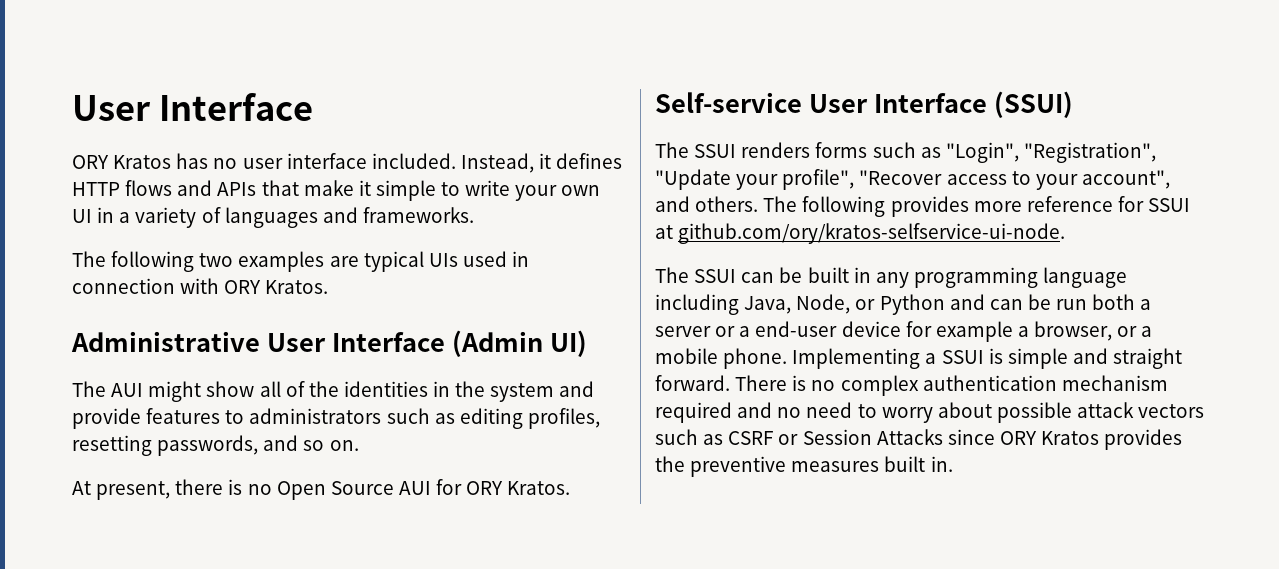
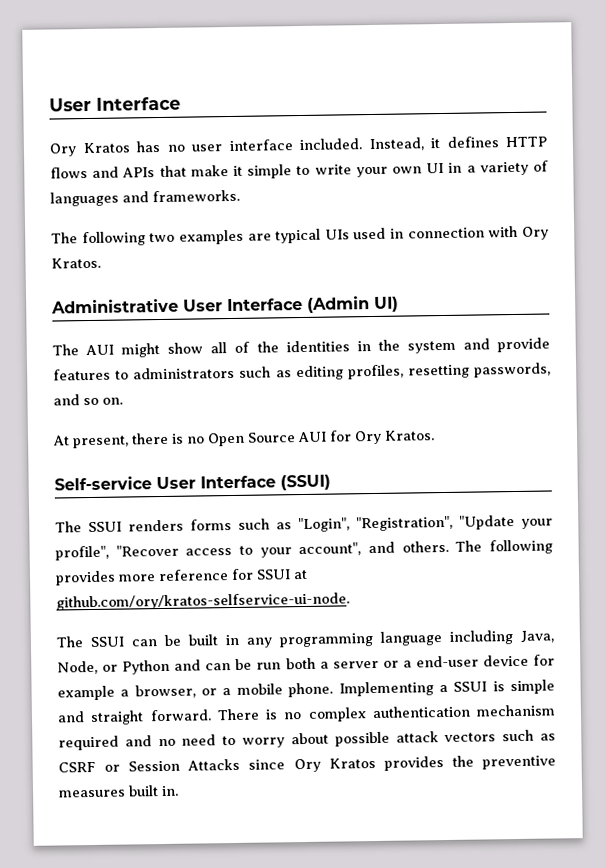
- ORY Kratos has no user interface included.
+ Ory Kratos has no user interface included.
- The following two examples are typical UIs used in connection with ORY Kratos.
+ The following two examples are typical UIs used in connection with Ory Kratos.
- At present, there is no Open Source AUI for ORY Kratos.
+ At present, there is no Open Source AUI for Ory Kratos.
- There is no complex authentication mechanism required and no need to worry about possible attack vectors such as CSRF or Session Attacks since ORY Kratos provides the preventive measures built in.
+ There is no complex authentication mechanism required and no need to worry about possible attack vectors such as CSRF or Session Attacks since Ory Kratos provides the preventive measures built in.

